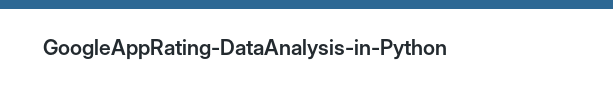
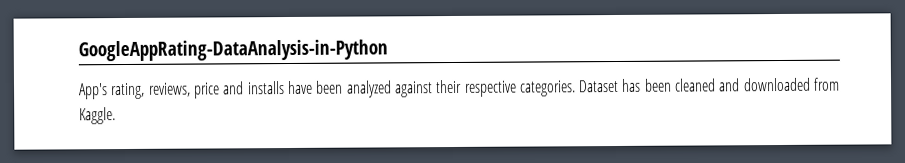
+ App's rating, reviews, price and installs have been analyzed against their respective categories. Dataset has been cleaned and downloaded from Kaggle.

